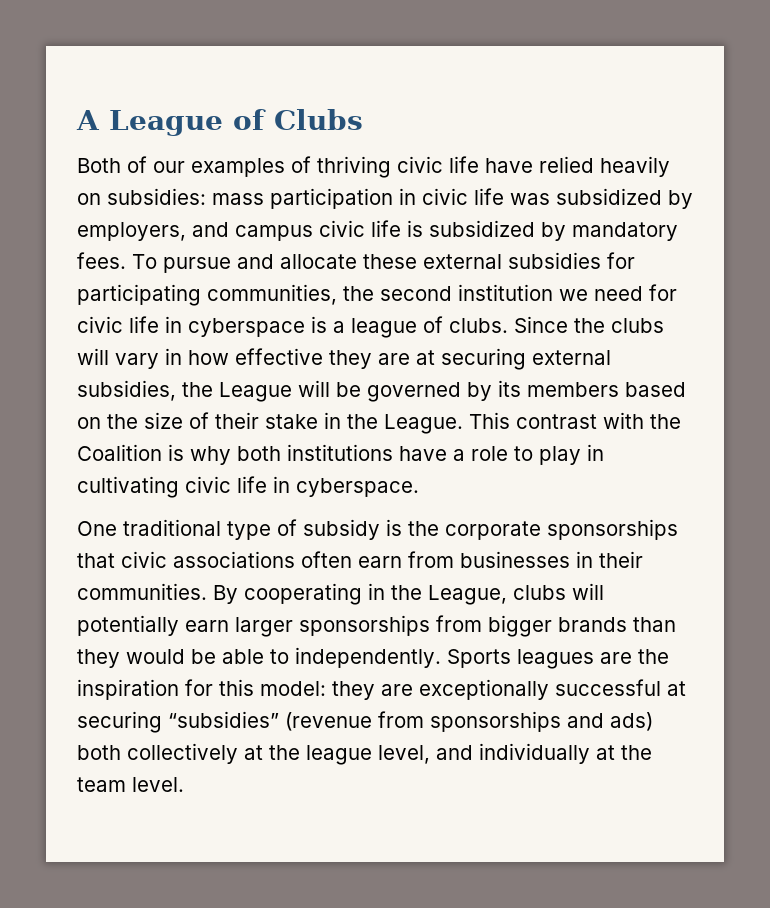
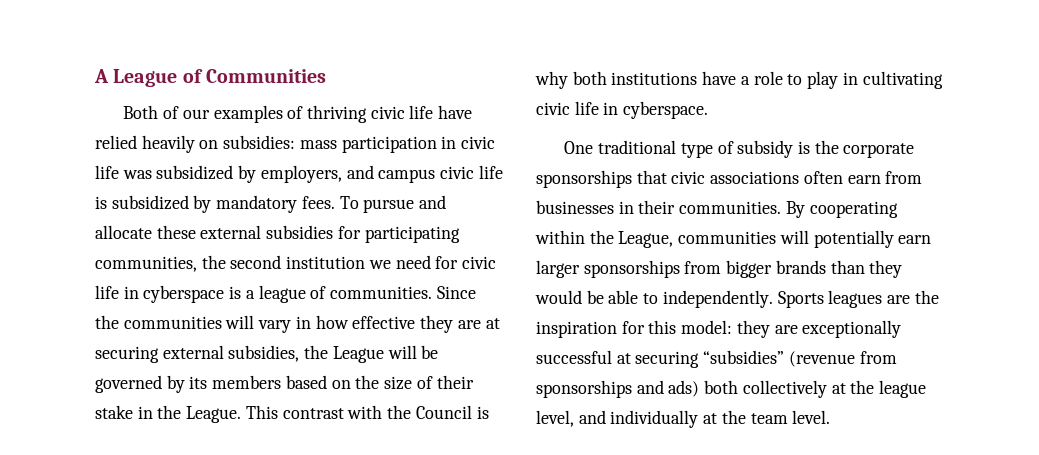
- A League of Clubs
+ A League of Communities
- To pursue and allocate these external subsidies for participating communities, the second institution we need for civic life in cyberspace is a league of clubs.
+ To pursue and allocate these external subsidies for participating communities, the second institution we need for civic life in cyberspace is a league of communities.
- Since the clubs will vary in how effective they are at securing external subsidies, the League will be governed by its members based on the size of their stake in the League.
+ Since the communities will vary in how effective they are at securing external subsidies, the League will be governed by its members based on the size of their stake in the League.
- This contrast with the Coalition is why both institutions have a role to play in cultivating civic life in cyberspace.
+ This contrast with the Council is why both institutions have a role to play in cultivating civic life in cyberspace.
- By cooperating in the League, clubs will potentially earn larger sponsorships from bigger brands than they would be able to independently.
+ By cooperating within the League, communities will potentially earn larger sponsorships from bigger brands than they would be able to independently.

